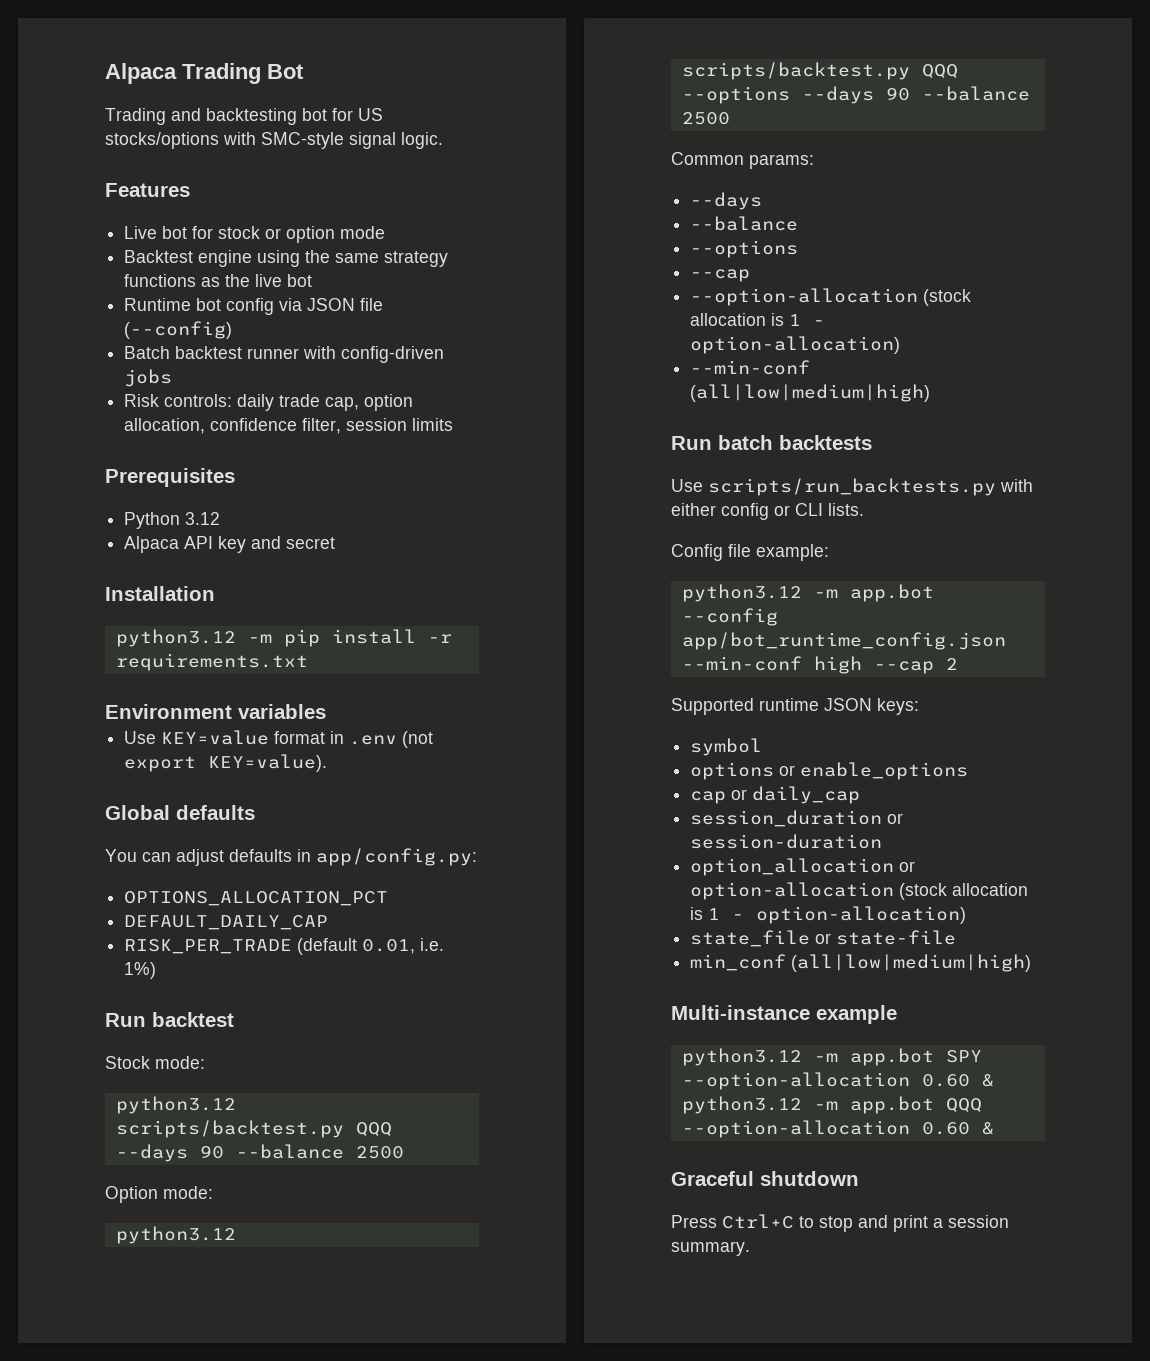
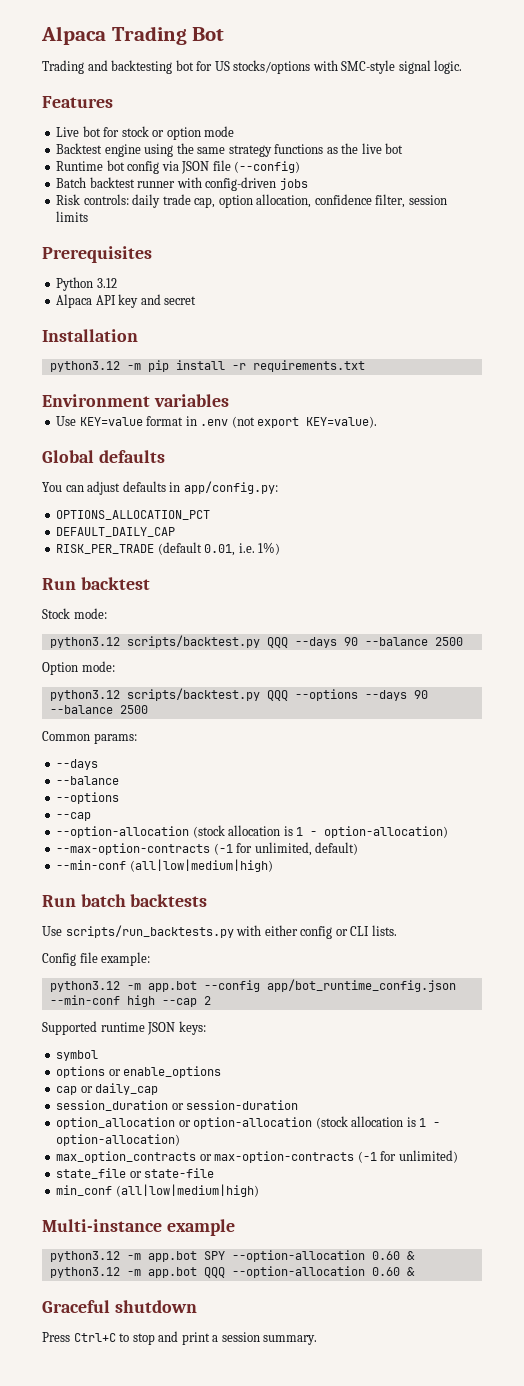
+ --max-option-contracts (-1 for unlimited, default)
+ max_option_contracts or max-option-contracts (-1 for unlimited)

